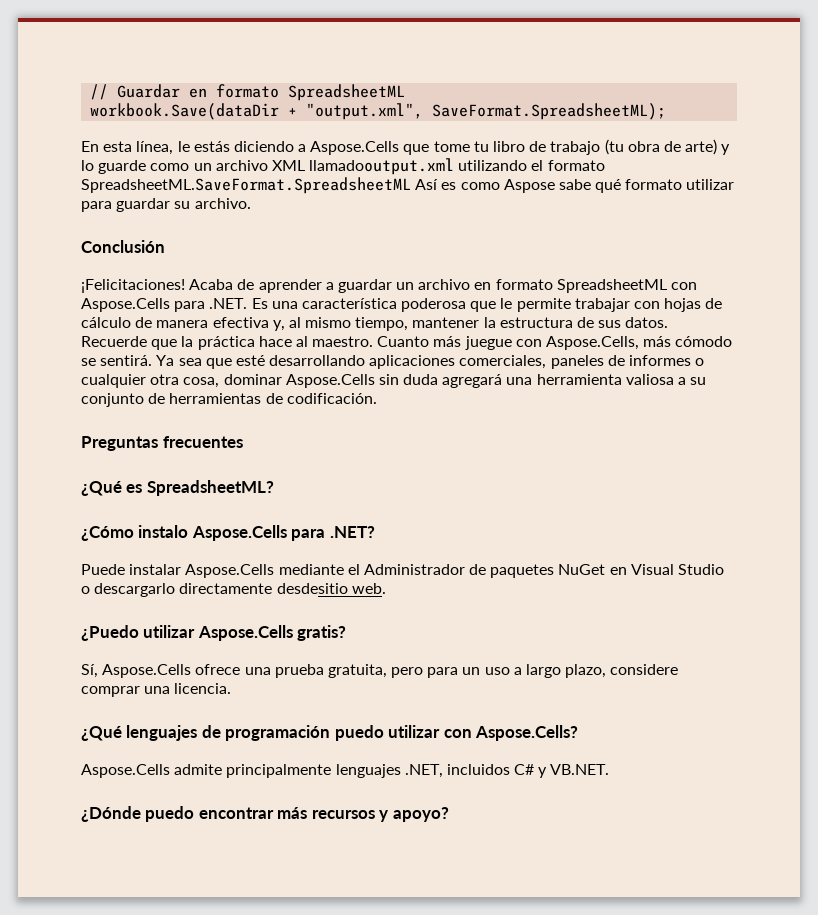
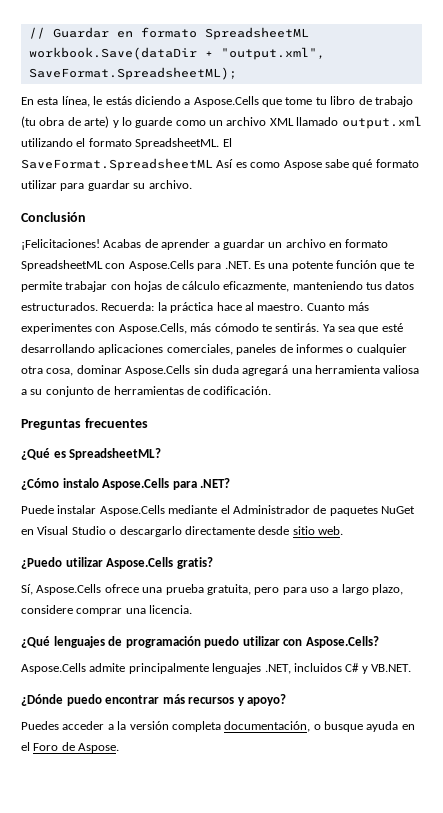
- En esta línea, le estás diciendo a Aspose.Cells que tome tu libro de trabajo (tu obra de arte) y lo guarde como un archivo XML llamadooutput.xml utilizando el formato SpreadsheetML.SaveFormat.SpreadsheetML Así es como Aspose sabe qué formato utilizar para guardar su archivo.
+ En esta línea, le estás diciendo a Aspose.Cells que tome tu libro de trabajo (tu obra de arte) y lo guarde como un archivo XML llamado output.xml utilizando el formato SpreadsheetML. El SaveFormat.SpreadsheetML Así es como Aspose sabe qué formato utilizar para guardar su archivo.
- Acaba de aprender a guardar un archivo en formato SpreadsheetML con Aspose.Cells para .NET. Es una característica poderosa que le permite trabajar con hojas de cálculo de manera efectiva y, al mismo tiempo, mantener la estructura de sus datos. Recuerde que la práctica hace al maestro.
+ Acabas de aprender a guardar un archivo en formato SpreadsheetML con Aspose.Cells para .NET. Es una potente función que te permite trabajar con hojas de cálculo eficazmente, manteniendo tus datos estructurados. Recuerda: la práctica hace al maestro.
- Cuanto más juegue con Aspose.Cells, más cómodo se sentirá.
+ Cuanto más experimentes con Aspose.Cells, más cómodo te sentirás.
- Puede instalar Aspose.Cells mediante el Administrador de paquetes NuGet en Visual Studio o descargarlo directamente desdesitio web.
+ Puede instalar Aspose.Cells mediante el Administrador de paquetes NuGet en Visual Studio o descargarlo directamente desde sitio web.
- Sí, Aspose.Cells ofrece una prueba gratuita, pero para un uso a largo plazo, considere comprar una licencia.
+ Sí, Aspose.Cells ofrece una prueba gratuita, pero para uso a largo plazo, considere comprar una licencia.
+ Puedes acceder a la versión completa documentación, o busque ayuda en el Foro de Aspose.

